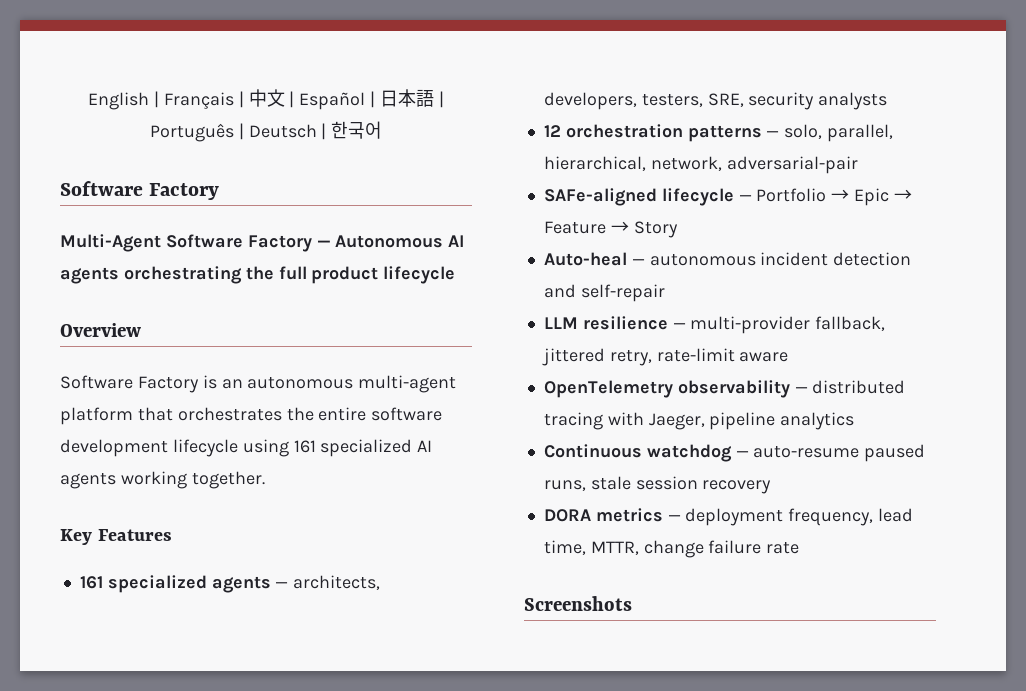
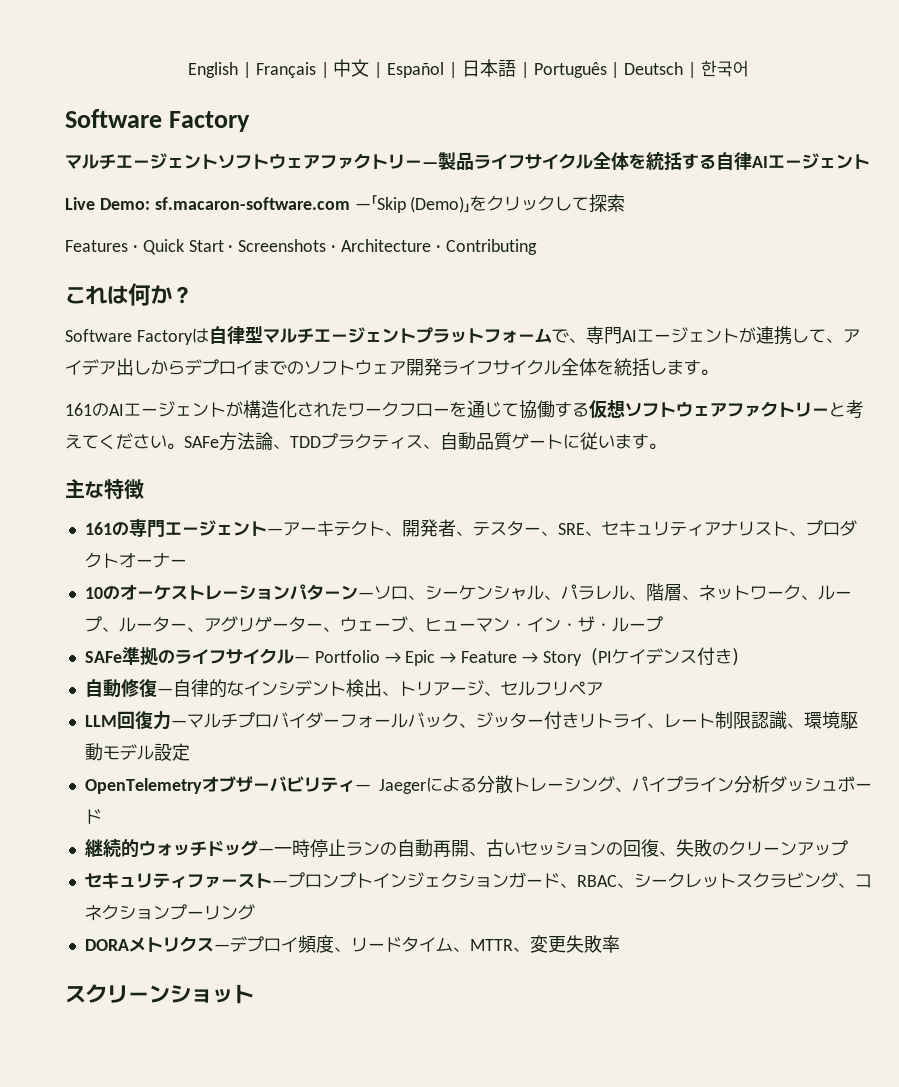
- Multi-Agent Software Factory — Autonomous AI agents orchestrating the full product lifecycle
- Overview
- Software Factory is an autonomous multi-agent platform that orchestrates the entire software development lifecycle using 161 specialized AI agents working together.
- Key Features
- 161 specialized agents — architects, developers, testers, SRE, security analysts
- 12 orchestration patterns — solo, parallel, hierarchical, network, adversarial-pair
- SAFe-aligned lifecycle — Portfolio → Epic → Feature → Story
- Auto-heal — autonomous incident detection and self-repair
- LLM resilience — multi-provider fallback, jittered retry, rate-limit aware
- OpenTelemetry observability — distributed tracing with Jaeger, pipeline analytics
- Continuous watchdog — auto-resume paused runs, stale session recovery
- DORA metrics — deployment frequency, lead time, MTTR, change failure rate
- Screenshots
+ マルチエージェントソフトウェアファクトリー—製品ライフサイクル全体を統括する自律AIエージェント
+ Live Demo: sf.macaron-software.com —「Skip (Demo)」をクリックして探索
+ Features · Quick Start · Screenshots · Architecture · Contributing
+ これは何か？
+ Software Factoryは自律型マルチエージェントプラットフォームで、専門AIエージェントが連携して、アイデア出しからデプロイまでのソフトウェア開発ライフサイクル全体を統括します。
+ 161のAIエージェントが構造化されたワークフローを通じて協働する仮想ソフトウェアファクトリーと考えてください。SAFe方法論、TDDプラクティス、自動品質ゲートに従います。
+ 主な特徴
+ 161の専門エージェント—アーキテクト、開発者、テスター、SRE、セキュリティアナリスト、プロダクトオーナー
+ 10のオーケストレーションパターン—ソロ、シーケンシャル、パラレル、階層、ネットワーク、ループ、ルーター、アグリゲーター、ウェーブ、ヒューマン・イン・ザ・ループ
+ SAFe準拠のライフサイクル— Portfolio → Epic → Feature → Story（PIケイデンス付き）
+ 自動修復—自律的なインシデント検出、トリアージ、セルフリペア
+ LLM回復力—マルチプロバイダーフォールバック、ジッター付きリトライ、レート制限認識、環境駆動モデル設定
+ OpenTelemetryオブザーバビリティ— Jaegerによる分散トレーシング、パイプライン分析ダッシュボード
+ 継続的ウォッチドッグ—一時停止ランの自動再開、古いセッションの回復、失敗のクリーンアップ
+ セキュリティファースト—プロンプトインジェクションガード、RBAC、シークレットスクラビング、コネクションプーリング
+ DORAメトリクス—デプロイ頻度、リードタイム、MTTR、変更失敗率
+ スクリーンショット

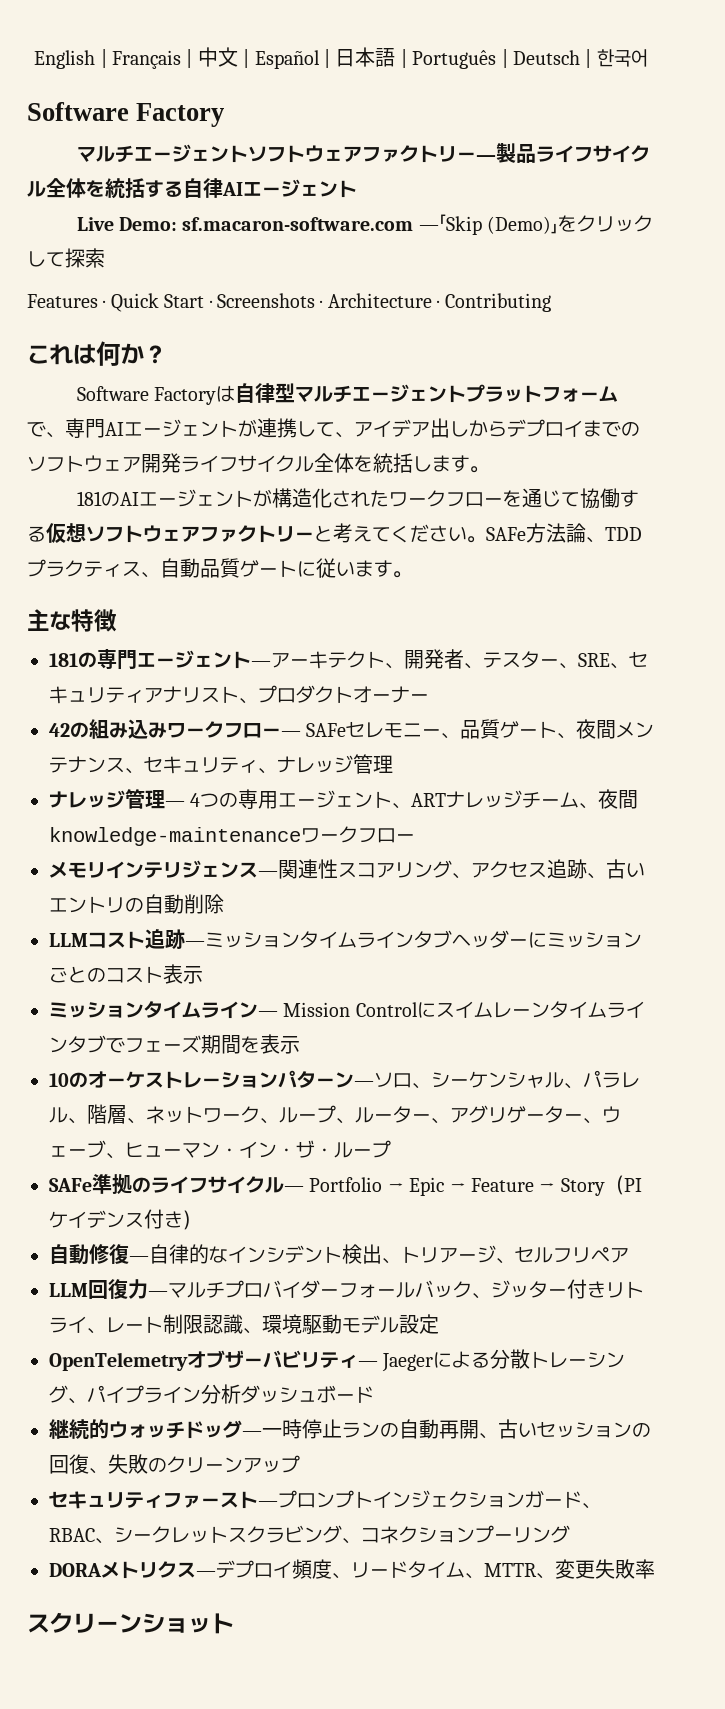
- 161のAIエージェントが構造化されたワークフローを通じて協働する仮想ソフトウェアファクトリーと考えてください。
+ 181のAIエージェントが構造化されたワークフローを通じて協働する仮想ソフトウェアファクトリーと考えてください。
- 161の専門エージェント—アーキテクト、開発者、テスター、SRE、セキュリティアナリスト、プロダクトオーナー
+ 181の専門エージェント—アーキテクト、開発者、テスター、SRE、セキュリティアナリスト、プロダクトオーナー
+ 42の組み込みワークフロー— SAFeセレモニー、品質ゲート、夜間メンテナンス、セキュリティ、ナレッジ管理
+ ナレッジ管理— 4つの専用エージェント、ARTナレッジチーム、夜間knowledge-maintenanceワークフロー
+ メモリインテリジェンス—関連性スコアリング、アクセス追跡、古いエントリの自動削除
+ LLMコスト追跡—ミッションタイムラインタブヘッダーにミッションごとのコスト表示
+ ミッションタイムライン— Mission Controlにスイムレーンタイムラインタブでフェーズ期間を表示

